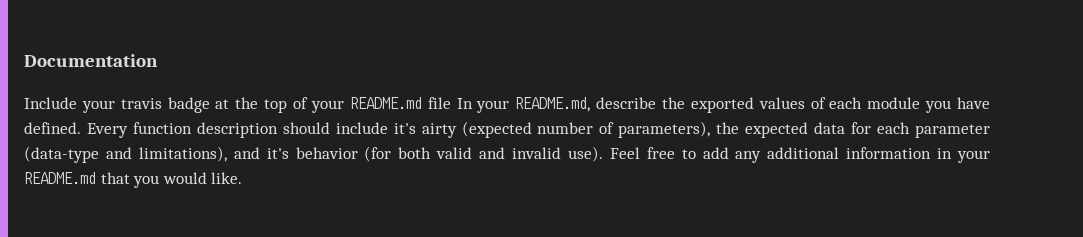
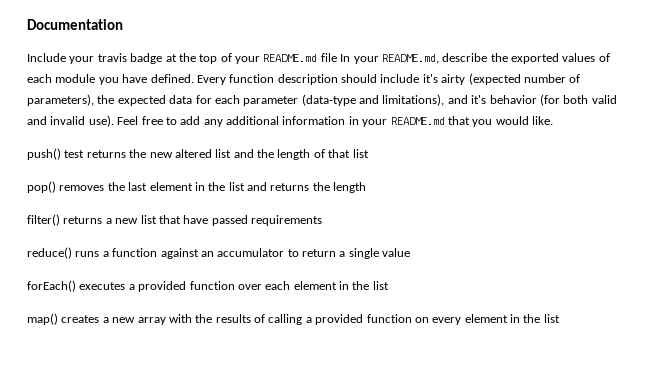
+ push() test returns the new altered list and the length of that list
+ pop() removes the last element in the list and returns the length
+ filter() returns a new list that have passed requirements
+ reduce() runs a function against an accumulator to return a single value
+ forEach() executes a provided function over each element in the list
+ map() creates a new array with the results of calling a provided function on every element in the list

